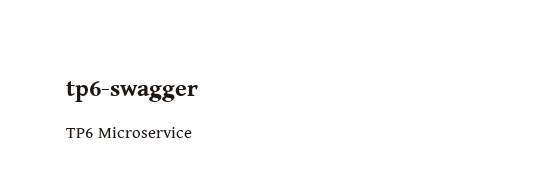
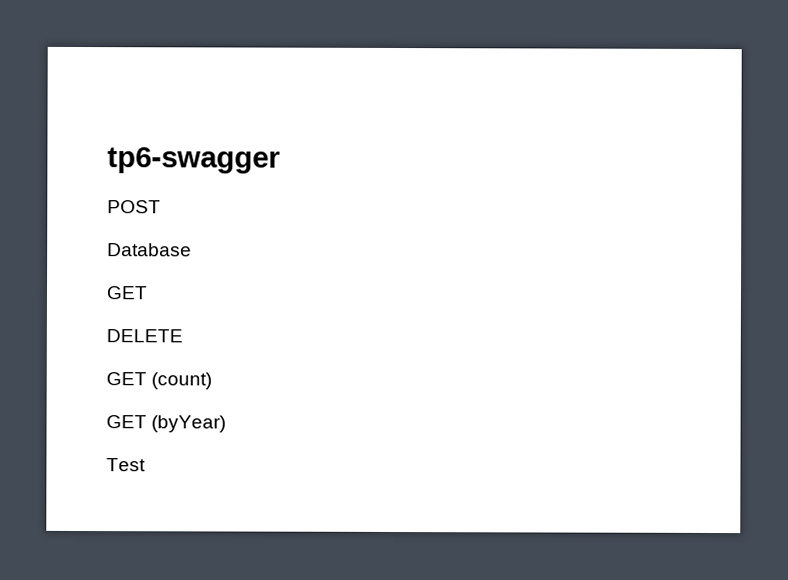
- TP6 Microservice
+ POST
+ Database
+ GET
+ DELETE
+ GET (count)
+ GET (byYear)
+ Test

